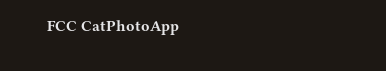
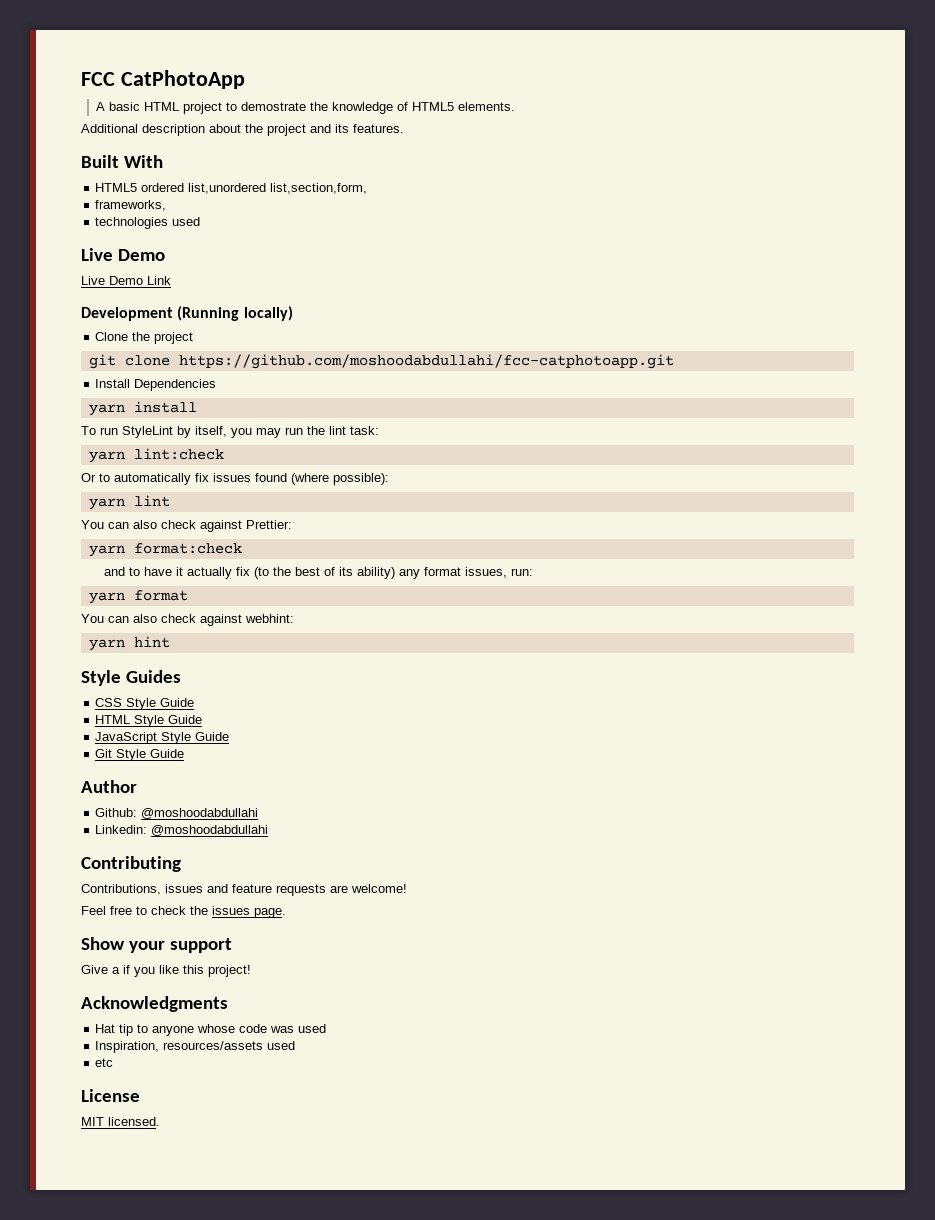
+ A basic HTML project to demostrate the knowledge of HTML5 elements.
+ Additional description about the project and its features.
+ Built With
+ HTML5 ordered list,unordered list,section,form,
+ frameworks,
+ technologies used
+ Live Demo
+ Live Demo Link
+ Development (Running locally)
+ Clone the project
+ git clone https://github.com/moshoodabdullahi/fcc-catphotoapp.git
+ Install Dependencies
+ yarn install
+ To run StyleLint by itself, you may run the lint task:
+ yarn lint:check
+ Or to automatically fix issues found (where possible):
+ yarn lint
+ You can also check against Prettier:
+ yarn format:check
+ and to have it actually fix (to the best of its ability) any format issues, run:
+ yarn format
+ You can also check against webhint:
+ yarn hint
+ Style Guides
+ CSS Style Guide
+ HTML Style Guide
+ JavaScript Style Guide
+ Git Style Guide
+ Author
+ Github: @moshoodabdullahi
+ Linkedin: @moshoodabdullahi
+ Contributing
+ Contributions, issues and feature requests are welcome!
+ Feel free to check the issues page.
+ Show your support
+ Give a if you like this project!
+ Acknowledgments
+ Hat tip to anyone whose code was used
+ Inspiration, resources/assets used
+ etc
+ License
+ MIT licensed.

